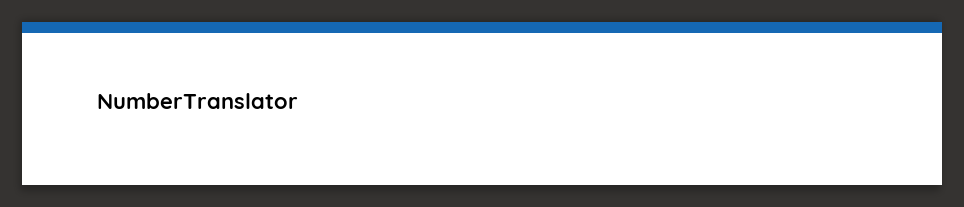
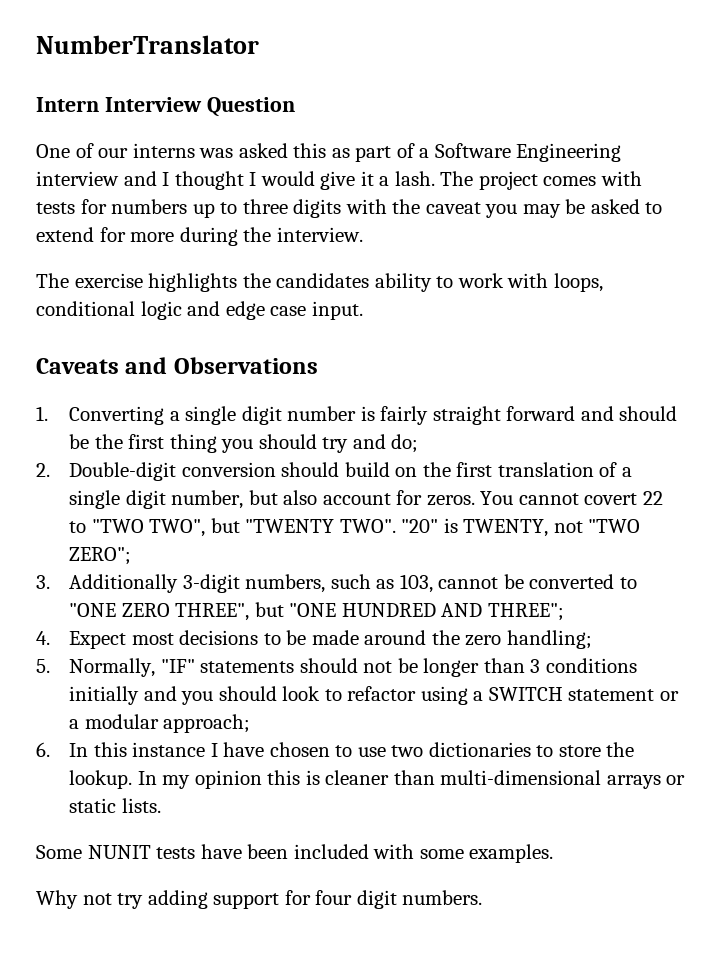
+ Intern Interview Question
+ One of our interns was asked this as part of a Software Engineering interview and I thought I would give it a lash. The project comes with tests for numbers up to three digits with the caveat you may be asked to extend for more during the interview.
+ The exercise highlights the candidates ability to work with loops, conditional logic and edge case input.
+ Caveats and Observations
+ 1. Converting a single digit number is fairly straight forward and should be the first thing you should try and do;
+ 2. Double-digit conversion should build on the first translation of a single digit number, but also account for zeros. You cannot covert 22 to "TWO TWO", but "TWENTY TWO". "20" is TWENTY, not "TWO ZERO";
+ 3. Additionally 3-digit numbers, such as 103, cannot be converted to "ONE ZERO THREE", but "ONE HUNDRED AND THREE";
+ 4. Expect most decisions to be made around the zero handling;
+ 5. Normally, "IF" statements should not be longer than 3 conditions initially and you should look to refactor using a SWITCH statement or a modular approach;
+ 6. In this instance I have chosen to use two dictionaries to store the lookup. In my opinion this is cleaner than multi-dimensional arrays or static lists.
+ Some NUNIT tests have been included with some examples.
+ Why not try adding support for four digit numbers.

